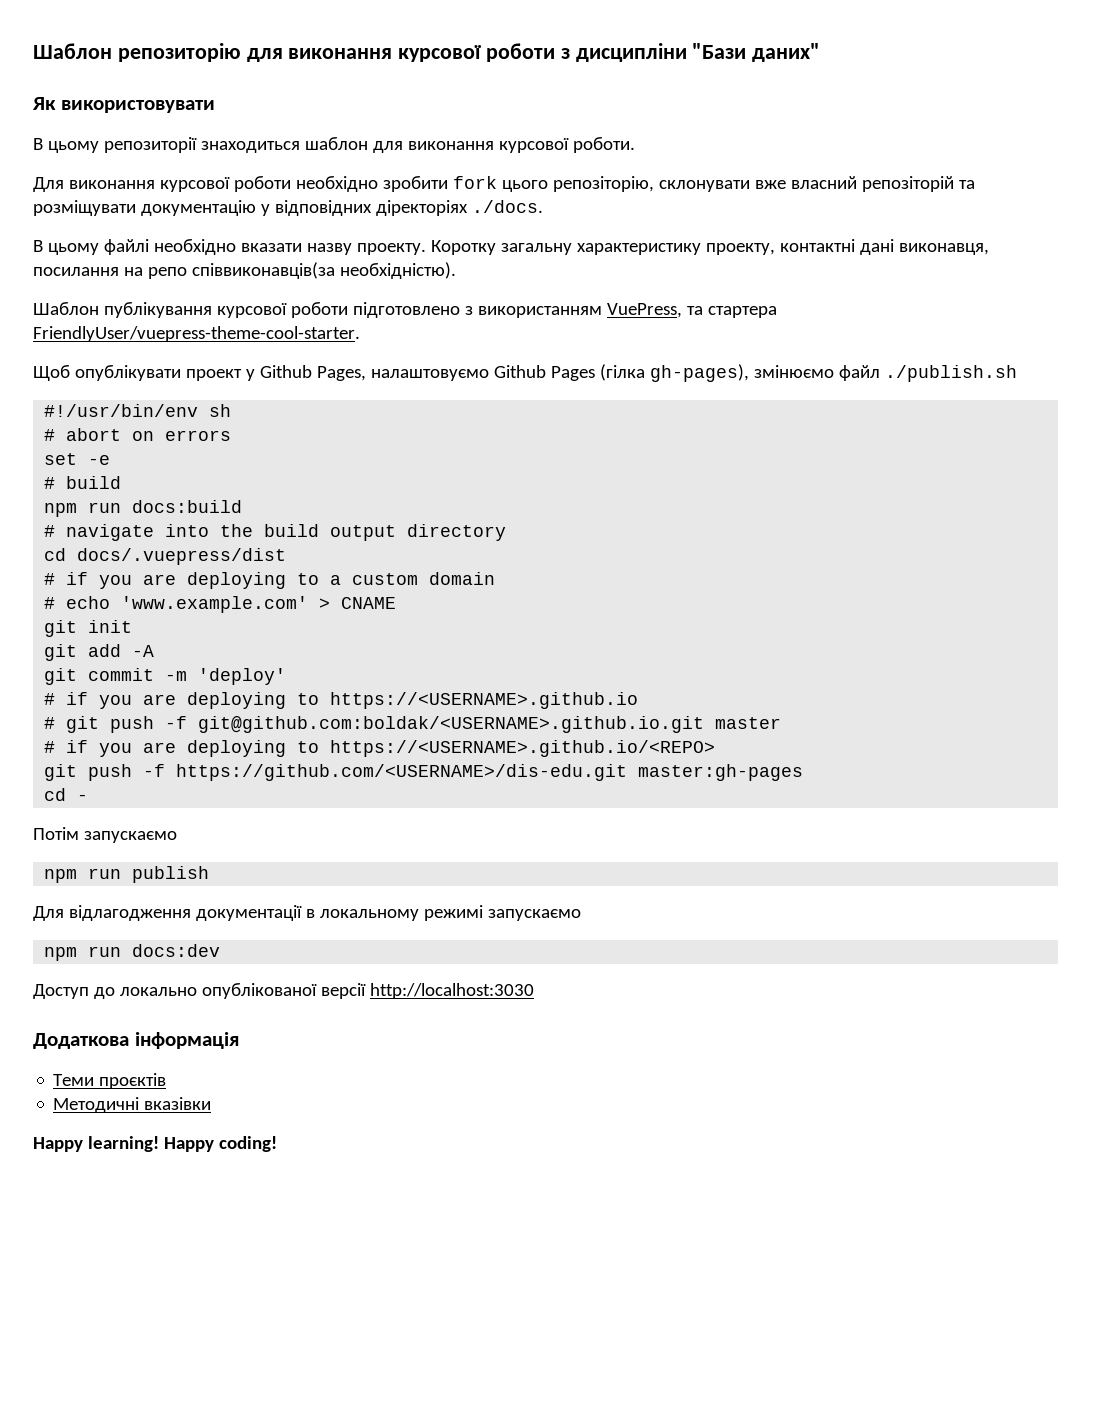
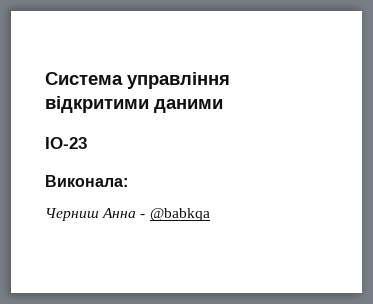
- Шаблон репозиторію для виконання курсової роботи з дисципліни "Бази даних"
- Як використовувати
- В цьому репозиторії знаходиться шаблон для виконання курсової роботи.
- Для виконання курсової роботи необхідно зробити fork цього репозіторію, склонувати вже власний репозіторій та розміщувати документацію у відповідних діректоріях ./docs.
- В цьому файлі необхідно вказати назву проекту. Коротку загальну характеристику проекту, контактні дані виконавця, посилання на репо співвиконавців(за необхідністю).
- Шаблон публікування курсової роботи підготовлено з використанням VuePress, та стартера FriendlyUser/vuepress-theme-cool-starter.
- Щоб опублікувати проект у Github Pages, налаштовуємо Github Pages (гілка gh-pages), змінюємо файл ./publish.sh
- #!/usr/bin/env sh
- # abort on errors
- set -e
- # build
- npm run docs:build
- # navigate into the build output directory
- cd docs/.vuepress/dist
- # if you are deploying to a custom domain
- # echo 'www.example.com' > CNAME
- git init
- git add -A
- git commit -m 'deploy'
- # if you are deploying to https://<USERNAME>.github.io
- # git push -f git@github.com:boldak/<USERNAME>.github.io.git master
- # if you are deploying to https://<USERNAME>.github.io/<REPO>
- git push -f https://github.com/<USERNAME>/dis-edu.git master:gh-pages
- cd -
- Потім запускаємо
- npm run publish
- Для відлагодження документації в локальному режимі запускаємо
- npm run docs:dev
- Доступ до локально опублікованої версії http://localhost:3030
- Додаткова інформація
- Теми проєктів
- Методичні вказівки
- Happy learning! Happy coding!
+ Система управління відкритими даними
+ ІО-23
+ Виконала:
+ Черниш Анна - @babkqa

